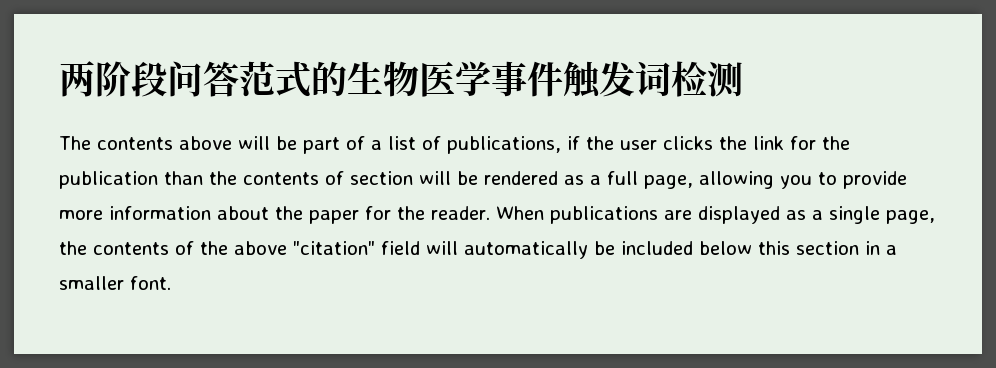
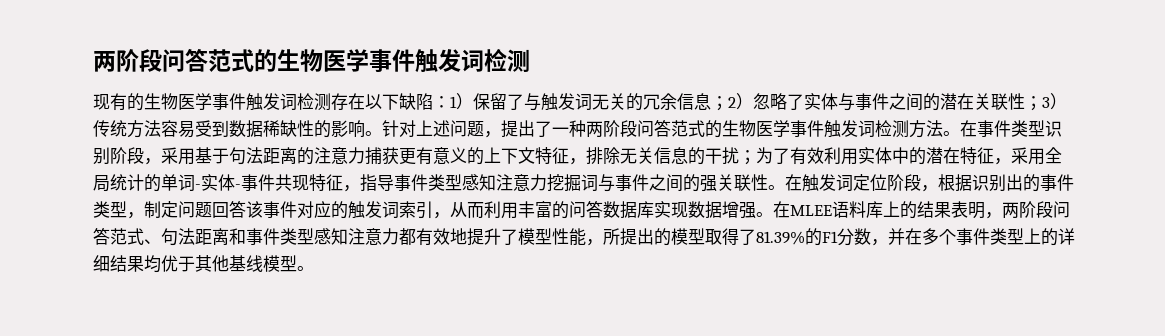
- The contents above will be part of a list of publications, if the user clicks the link for the publication than the contents of section will be rendered as a full page, allowing you to provide more information about the paper for the reader. When publications are displayed as a single page, the contents of the above "citation" field will automatically be included below this section in a smaller font.
+ 现有的生物医学事件触发词检测存在以下缺陷：1）保留了与触发词无关的冗余信息；2）忽略了实体与事件之间的潜在关联性；3）传统方法容易受到数据稀缺性的影响。针对上述问题，提出了一种两阶段问答范式的生物医学事件触发词检测方法。在事件类型识别阶段，采用基于句法距离的注意力捕获更有意义的上下文特征，排除无关信息的干扰；为了有效利用实体中的潜在特征，采用全局统计的单词-实体-事件共现特征，指导事件类型感知注意力挖掘词与事件之间的强关联性。在触发词定位阶段，根据识别出的事件类型，制定问题回答该事件对应的触发词索引，从而利用丰富的问答数据库实现数据增强。在MLEE语料库上的结果表明，两阶段问答范式、句法距离和事件类型感知注意力都有效地提升了模型性能，所提出的模型取得了81.39%的F1分数，并在多个事件类型上的详细结果均优于其他基线模型。

